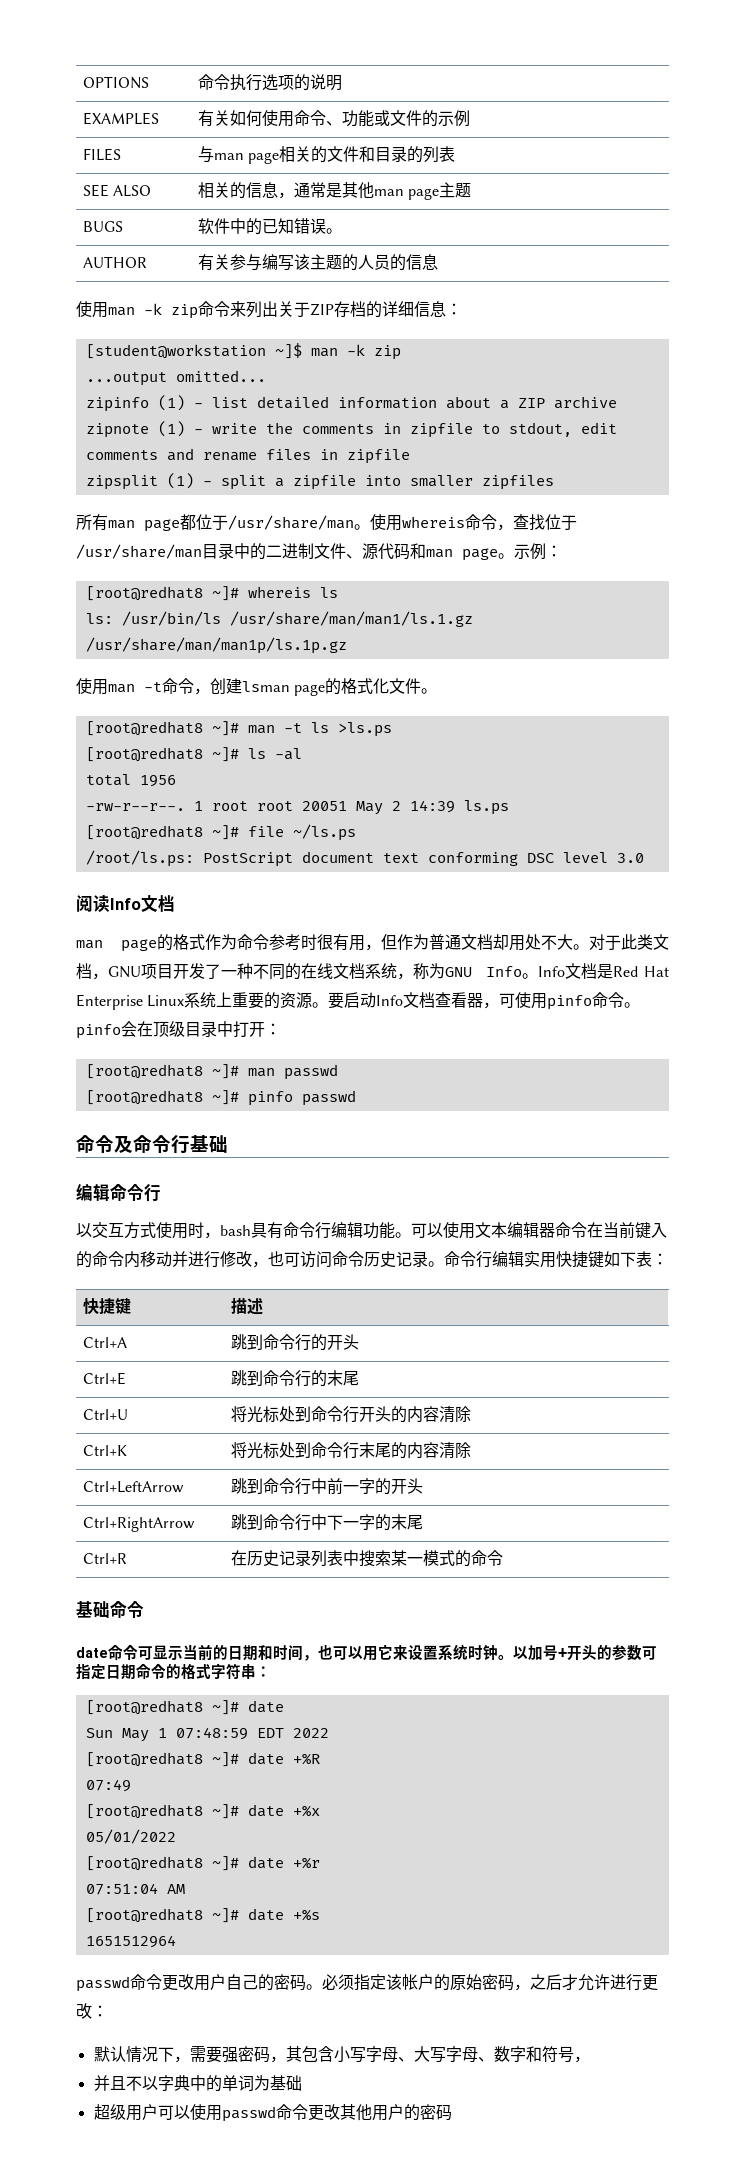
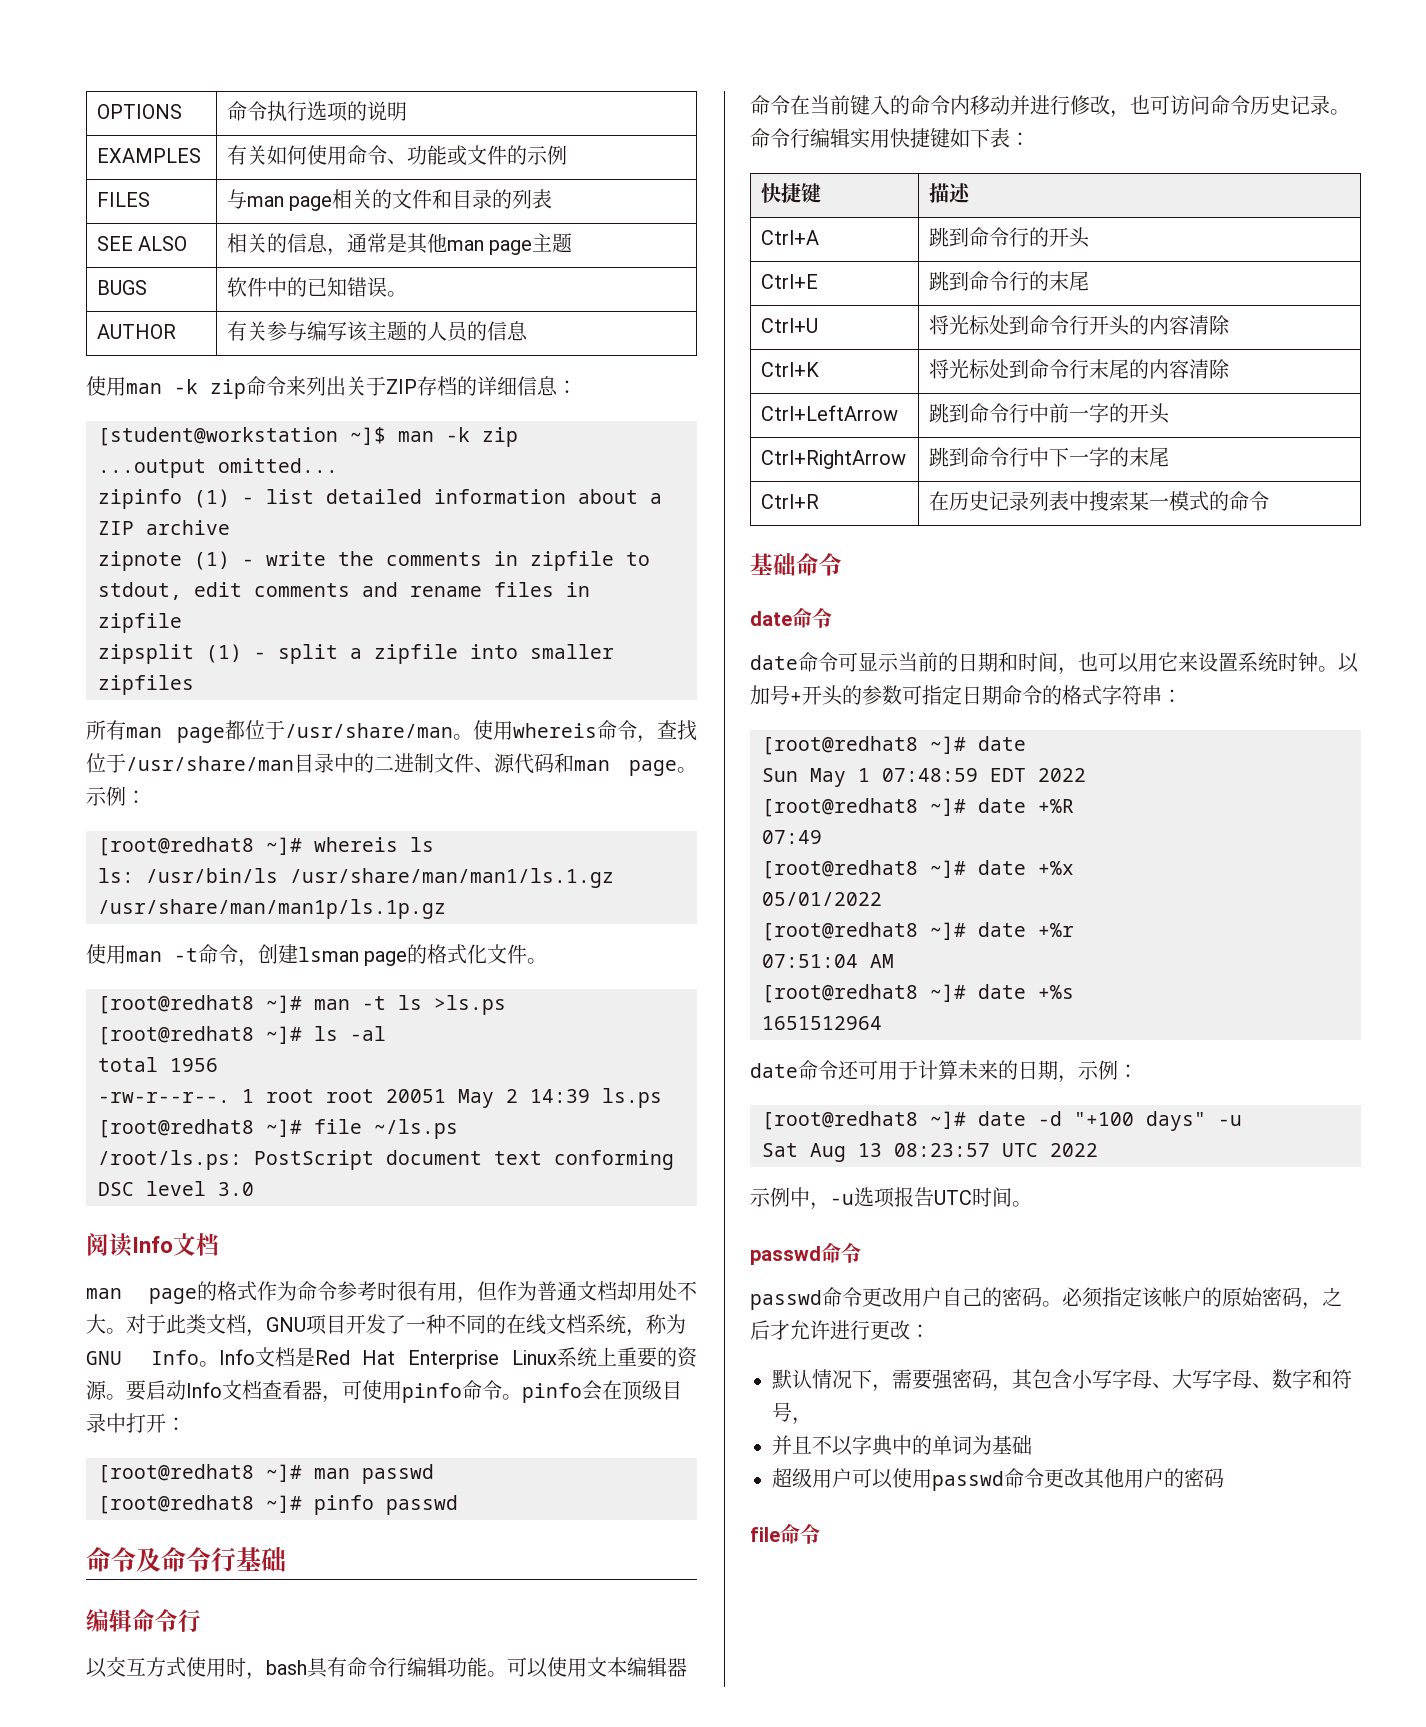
  基础命令
+ date命令
+ date命令还可用于计算未来的日期，示例：
+ [root@redhat8 ~]# date -d "+100 days" -u
+ Sat Aug 13 08:23:57 UTC 2022
+ 示例中，-u选项报告UTC时间。
+ passwd命令
+ file命令

